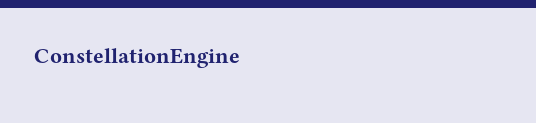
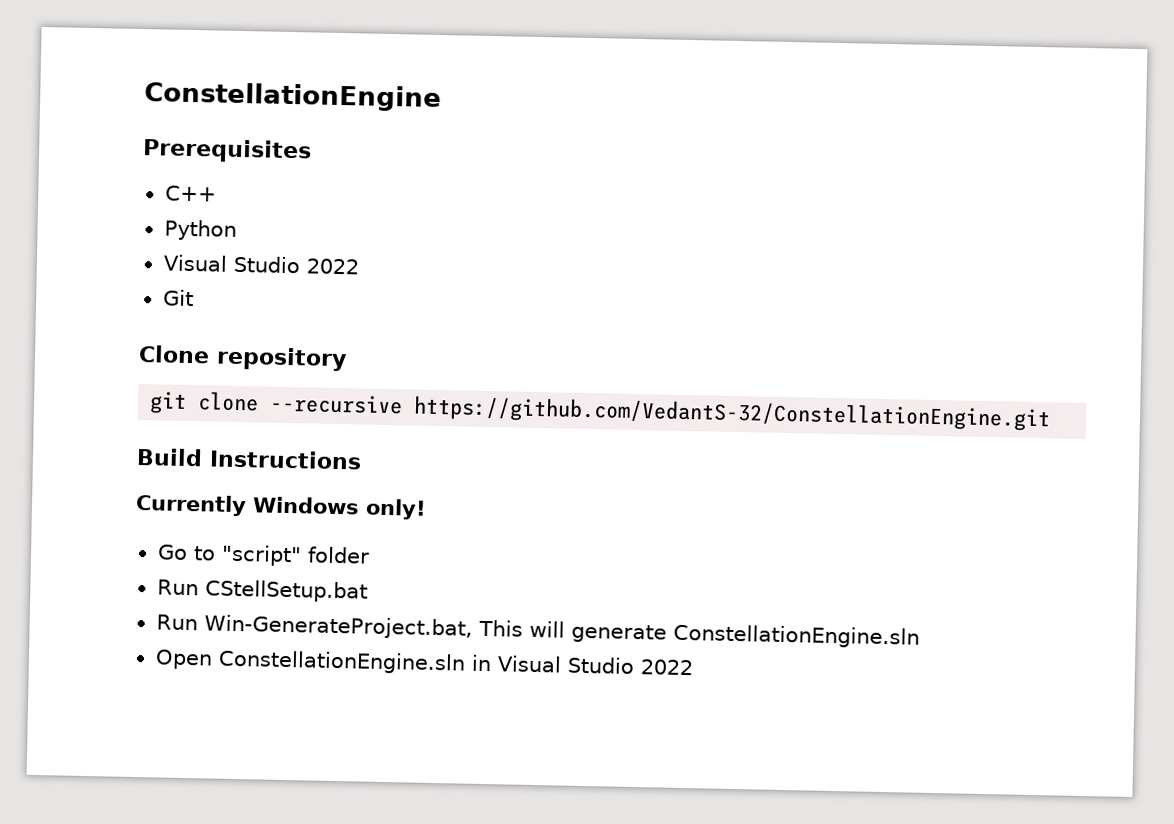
+ Prerequisites
+ C++
+ Python
+ Visual Studio 2022
+ Git
+ Clone repository
+ git clone --recursive https://github.com/VedantS-32/ConstellationEngine.git
+ Build Instructions
+ Currently Windows only!
+ Go to "script" folder
+ Run CStellSetup.bat
+ Run Win-GenerateProject.bat, This will generate ConstellationEngine.sln
+ Open ConstellationEngine.sln in Visual Studio 2022

